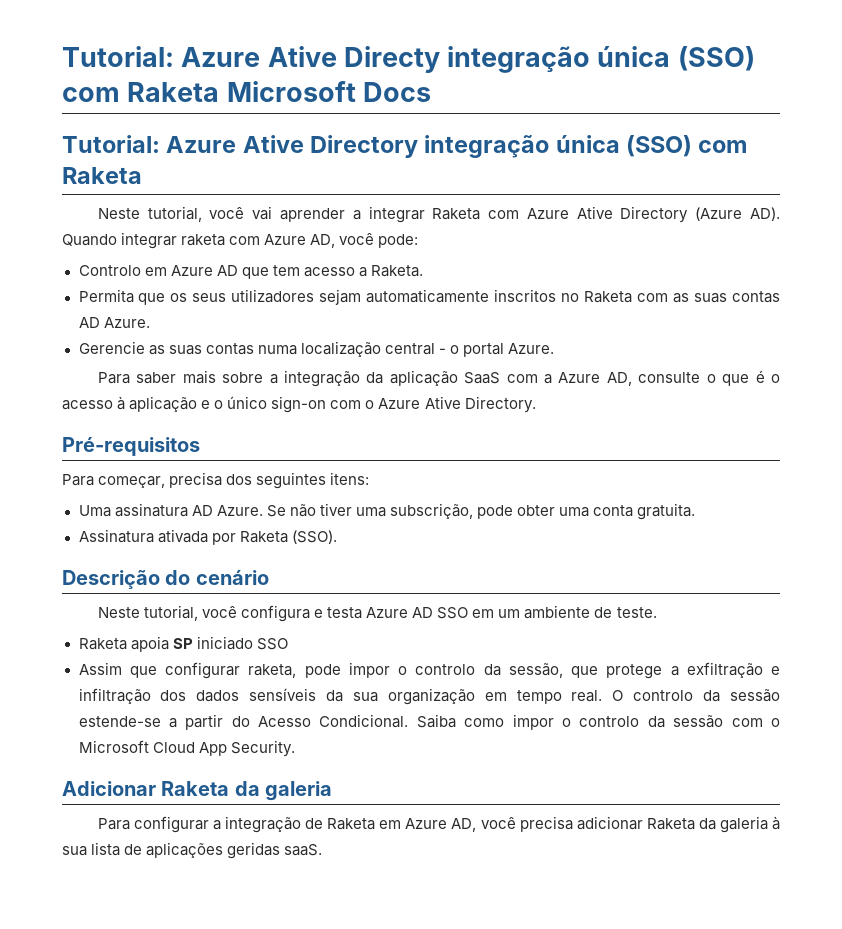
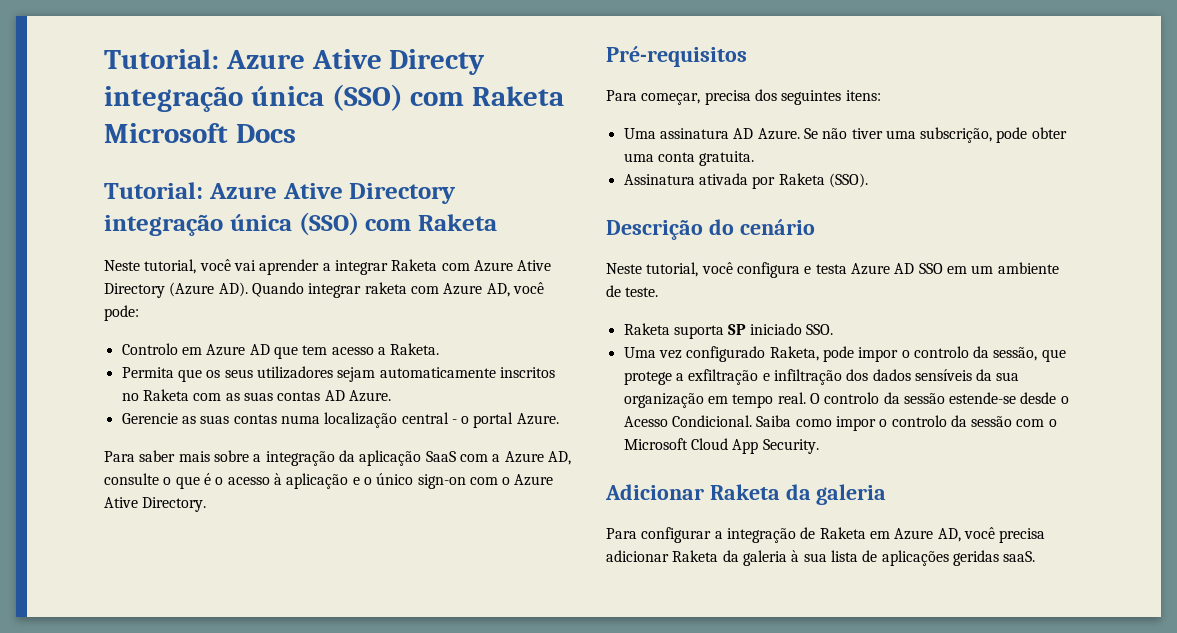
- Raketa apoia SP iniciado SSO
- Assim que configurar raketa, pode impor o controlo da sessão, que protege a exfiltração e infiltração dos dados sensíveis da sua organização em tempo real.
+ Raketa suporta SP iniciado SSO.
+ Uma vez configurado Raketa, pode impor o controlo da sessão, que protege a exfiltração e infiltração dos dados sensíveis da sua organização em tempo real.
- O controlo da sessão estende-se a partir do Acesso Condicional.
+ O controlo da sessão estende-se desde o Acesso Condicional.

